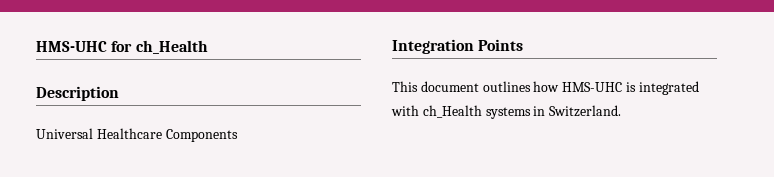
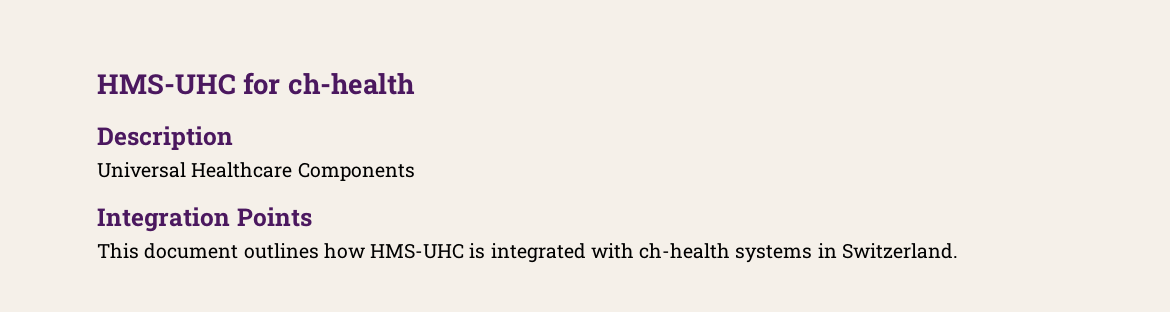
- HMS-UHC for ch_Health
+ HMS-UHC for ch-health
- This document outlines how HMS-UHC is integrated with ch_Health systems in Switzerland.
+ This document outlines how HMS-UHC is integrated with ch-health systems in Switzerland.

